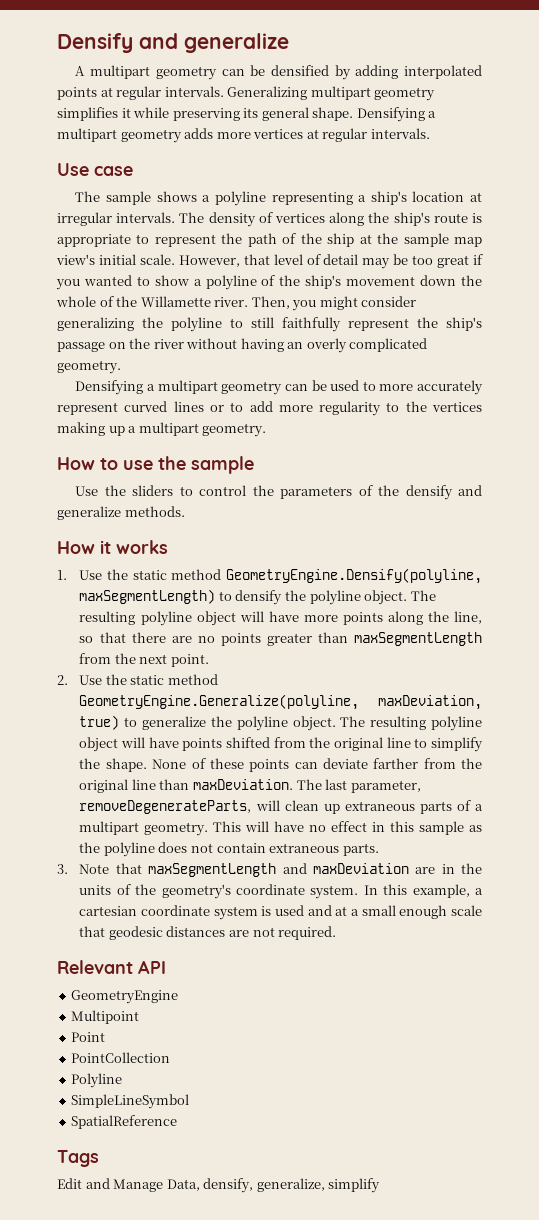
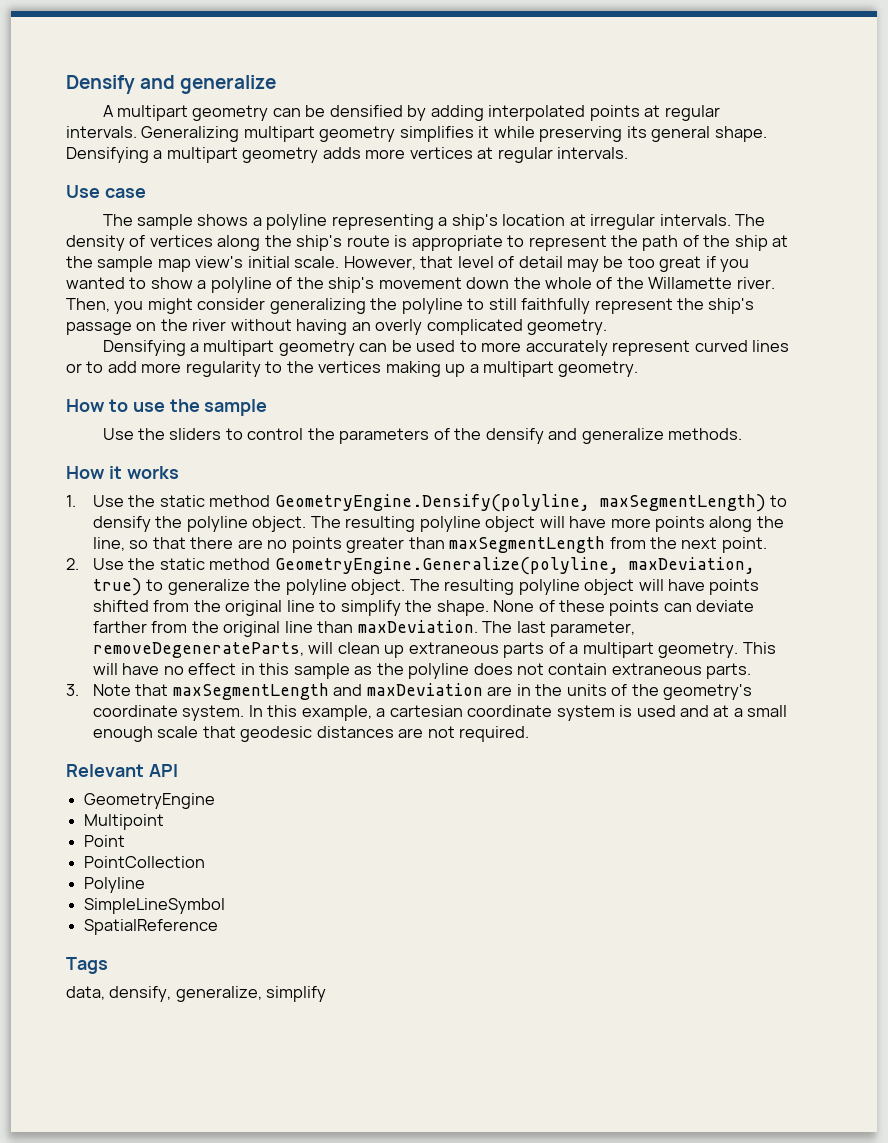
- Edit and Manage Data, densify, generalize, simplify
+ data, densify, generalize, simplify

